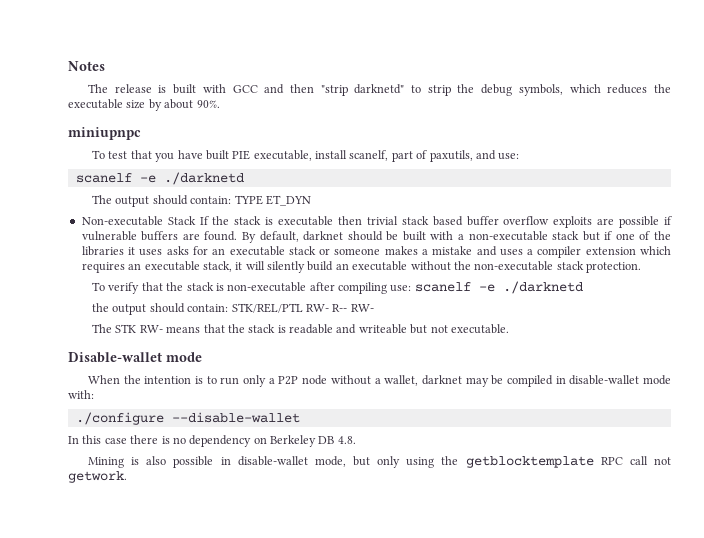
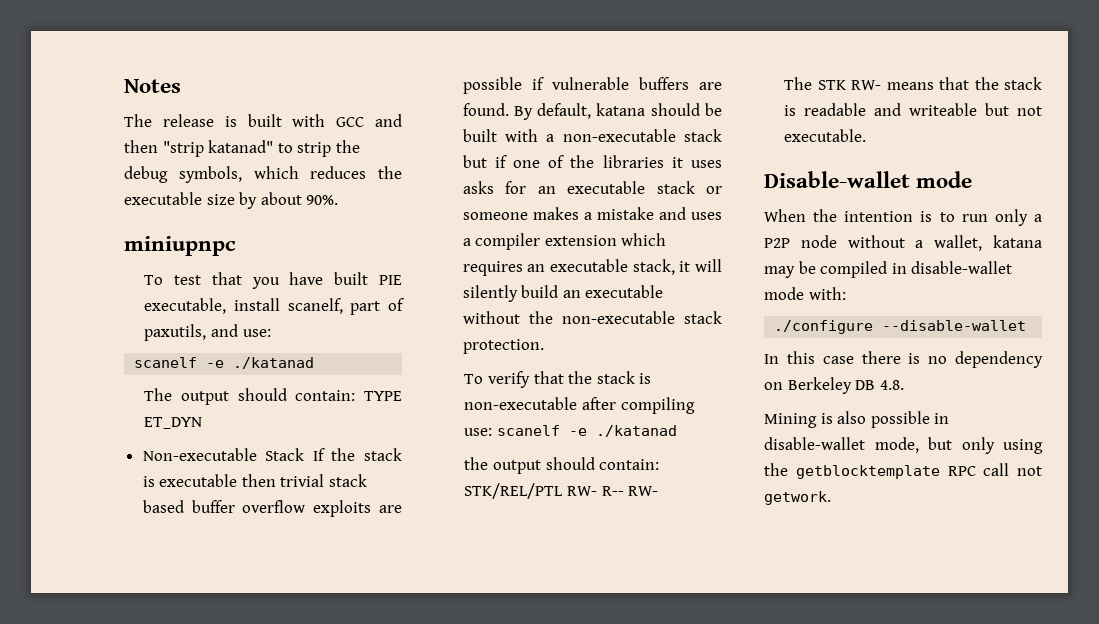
- The release is built with GCC and then "strip darknetd" to strip the debug symbols, which reduces the executable size by about 90%.
+ The release is built with GCC and then "strip katanad" to strip the debug symbols, which reduces the executable size by about 90%.
  To test that you have built PIE executable, install scanelf, part of paxutils, and use:
- scanelf -e ./darknetd
+ scanelf -e ./katanad
- By default, darknet should be built with a non-executable stack but if one of the libraries it uses asks for an executable stack or someone makes a mistake and uses a compiler extension which requires an executable stack, it will silently build an executable without the non-executable stack protection.
+ By default, katana should be built with a non-executable stack but if one of the libraries it uses asks for an executable stack or someone makes a mistake and uses a compiler extension which requires an executable stack, it will silently build an executable without the non-executable stack protection.
- To verify that the stack is non-executable after compiling use: scanelf -e ./darknetd
+ To verify that the stack is non-executable after compiling use: scanelf -e ./katanad
- When the intention is to run only a P2P node without a wallet, darknet may be compiled in disable-wallet mode with:
+ When the intention is to run only a P2P node without a wallet, katana may be compiled in disable-wallet mode with:

